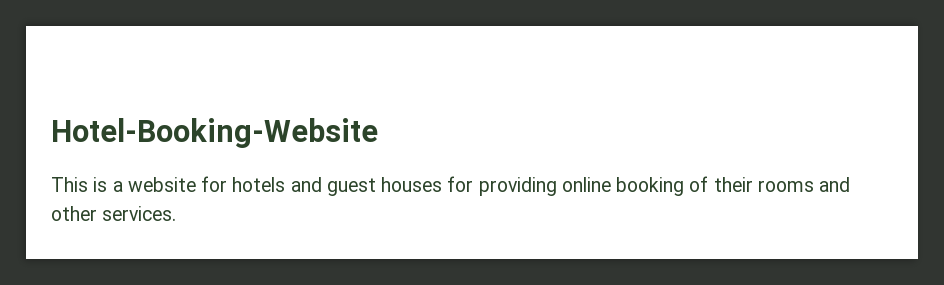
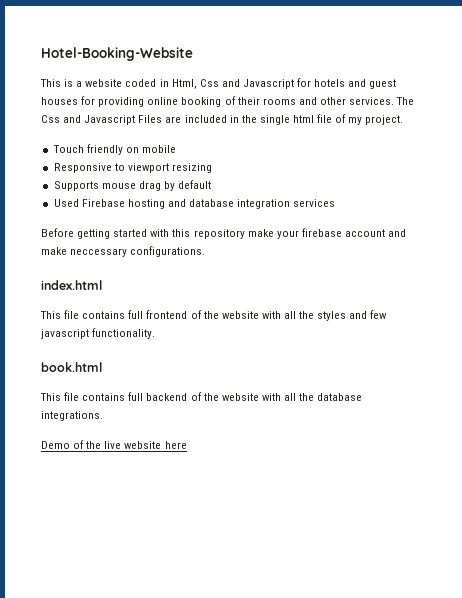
- This is a website for hotels and guest houses for providing online booking of their rooms and other services.
+ This is a website coded in Html, Css and Javascript for hotels and guest houses for providing online booking of their rooms and other services.
+ The Css and Javascript Files are included in the single html file of my project.
+ Touch friendly on mobile
+ Responsive to viewport resizing
+ Supports mouse drag by default
+ Used Firebase hosting and database integration services
+ Before getting started with this repository make your firebase account and make neccessary configurations.
+ index.html
+ This file contains full frontend of the website with all the styles and few javascript functionality.
+ book.html
+ This file contains full backend of the website with all the database integrations.
+ Demo of the live website here

